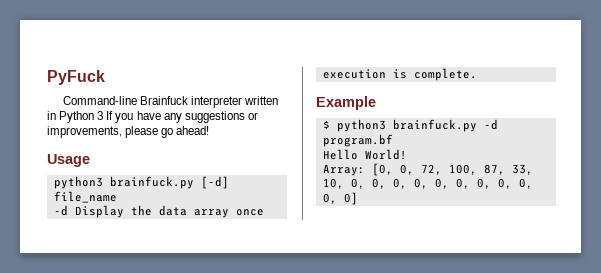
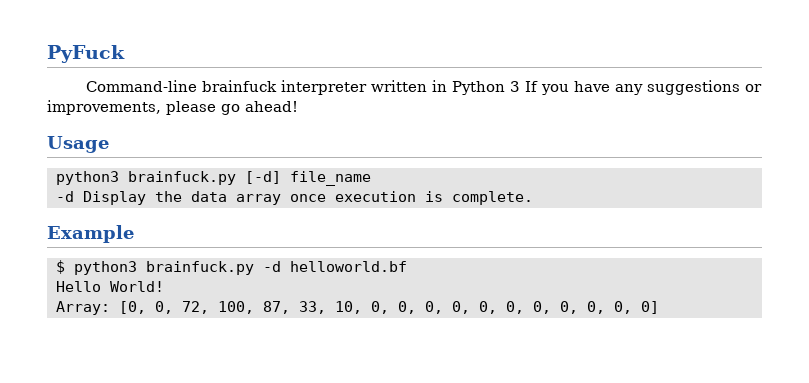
- Command-line Brainfuck interpreter written in Python 3 If you have any suggestions or improvements, please go ahead!
+ Command-line brainfuck interpreter written in Python 3 If you have any suggestions or improvements, please go ahead!
- $ python3 brainfuck.py -d program.bf
+ $ python3 brainfuck.py -d helloworld.bf

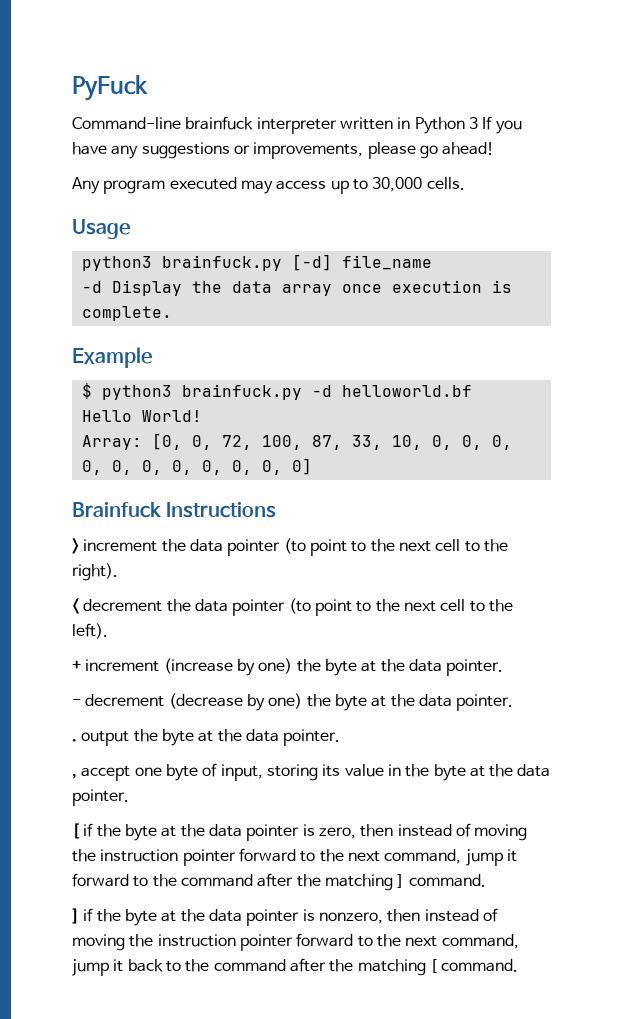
+ Any program executed may access up to 30,000 cells.
+ Brainfuck Instructions
+ > increment the data pointer (to point to the next cell to the right).
+ < decrement the data pointer (to point to the next cell to the left).
+ + increment (increase by one) the byte at the data pointer.
+ - decrement (decrease by one) the byte at the data pointer.
+ . output the byte at the data pointer.
+ , accept one byte of input, storing its value in the byte at the data pointer.
+ [ if the byte at the data pointer is zero, then instead of moving the instruction pointer forward to the next command, jump it forward to the command after the matching ] command.
+ ] if the byte at the data pointer is nonzero, then instead of moving the instruction pointer forward to the next command, jump it back to the command after the matching [ command.

